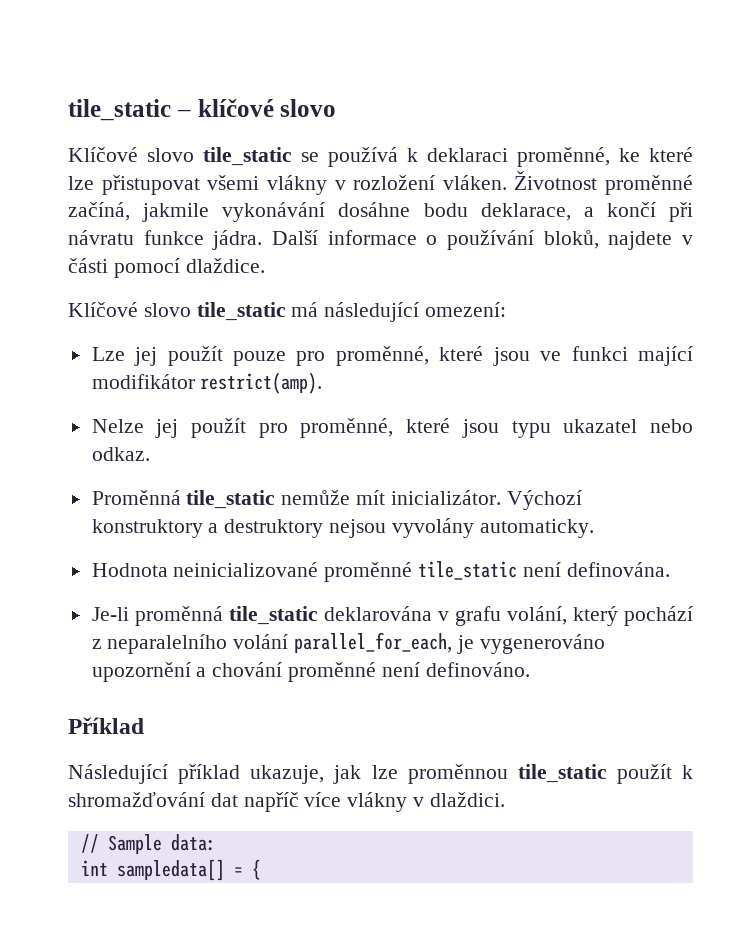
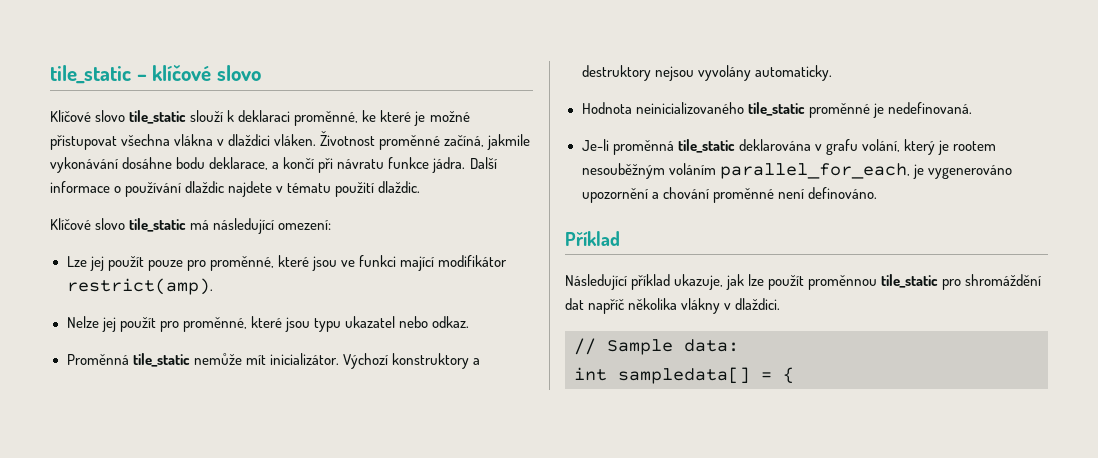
- Klíčové slovo tile_static se používá k deklaraci proměnné, ke které lze přistupovat všemi vlákny v rozložení vláken.
+ Klíčové slovo tile_static slouží k deklaraci proměnné, ke které je možné přistupovat všechna vlákna v dlaždici vláken.
- Další informace o používání bloků, najdete v části pomocí dlaždice.
+ Další informace o používání dlaždic najdete v tématu použití dlaždic.
- Hodnota neinicializované proměnné tile_static není definována.
+ Hodnota neinicializovaného tile_static proměnné je nedefinovaná.
- Je-li proměnná tile_static deklarována v grafu volání, který pochází z neparalelního volání parallel_for_each, je vygenerováno upozornění a chování proměnné není definováno.
+ Je-li proměnná tile_static deklarována v grafu volání, který je rootem nesouběžným voláním parallel_for_each, je vygenerováno upozornění a chování proměnné není definováno.
- Následující příklad ukazuje, jak lze proměnnou tile_static použít k shromažďování dat napříč více vlákny v dlaždici.
+ Následující příklad ukazuje, jak lze použít proměnnou tile_static pro shromáždění dat napříč několika vlákny v dlaždici.

